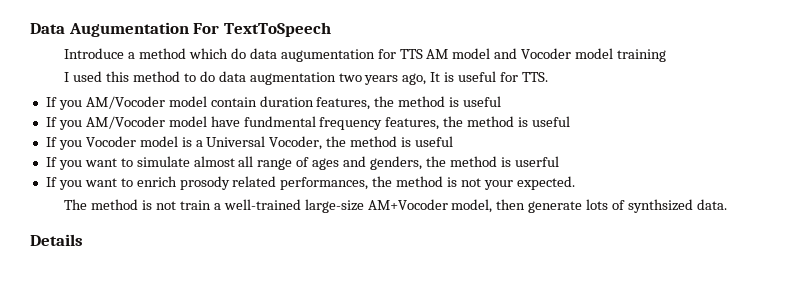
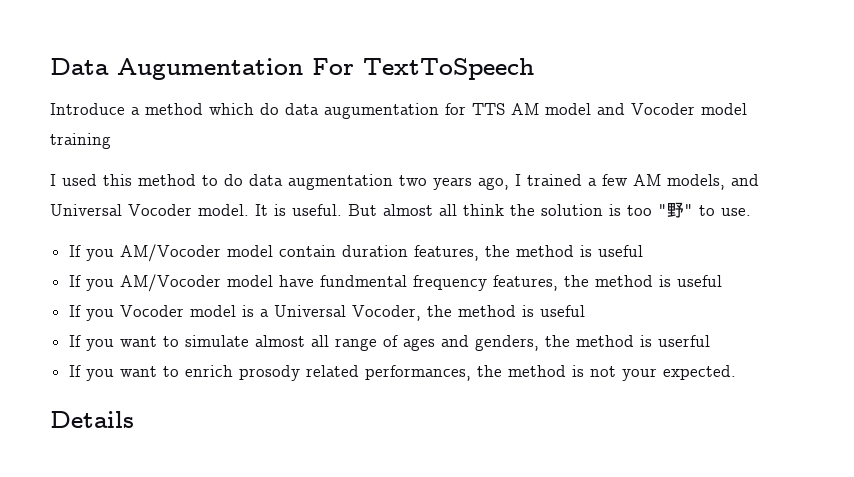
- I used this method to do data augmentation two years ago, It is useful for TTS.
+ I used this method to do data augmentation two years ago, I trained a few AM models, and Universal Vocoder model. It is useful. But almost all think the solution is too "野" to use.
- The method is not train a well-trained large-size AM+Vocoder model, then generate lots of synthsized data.

